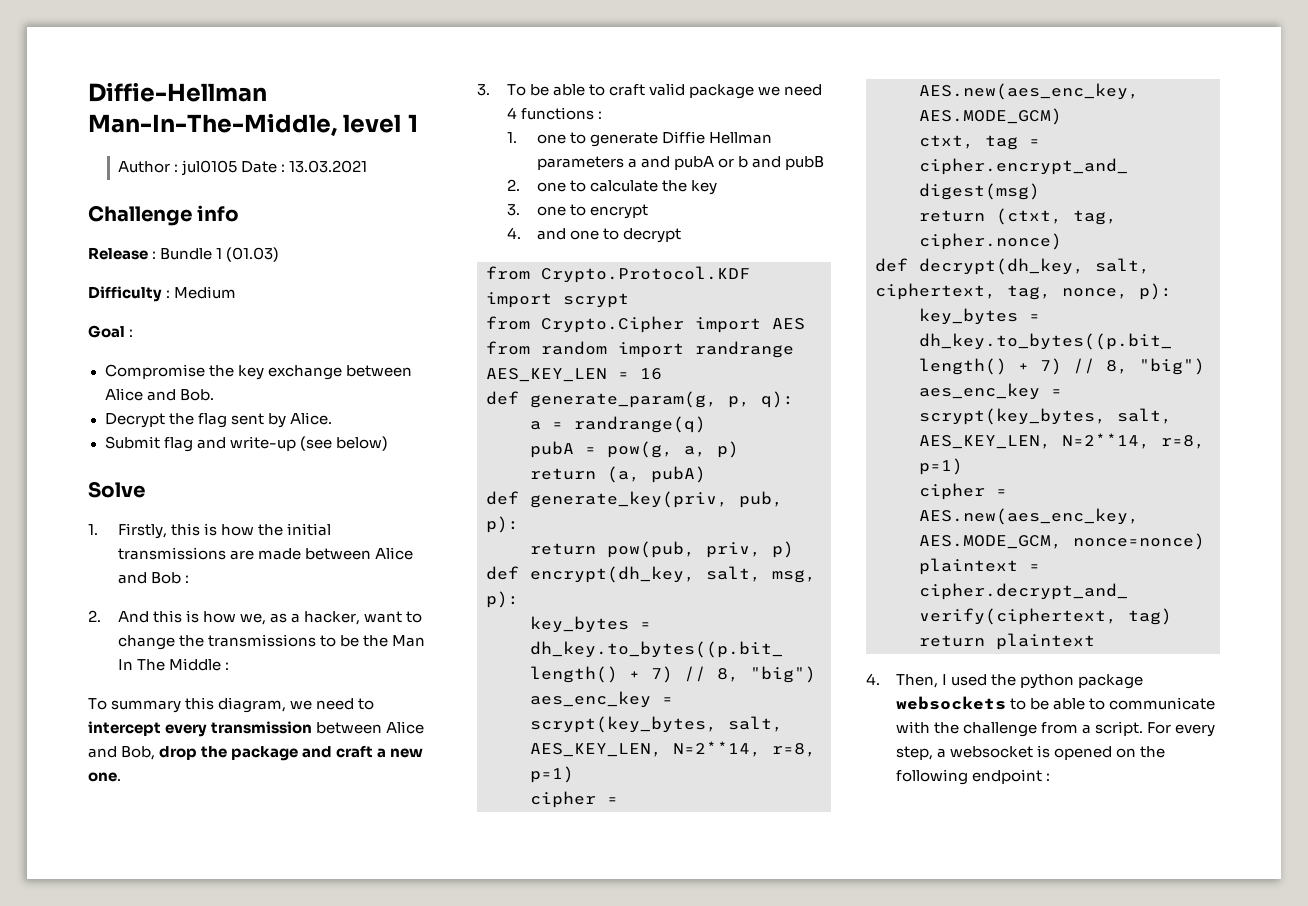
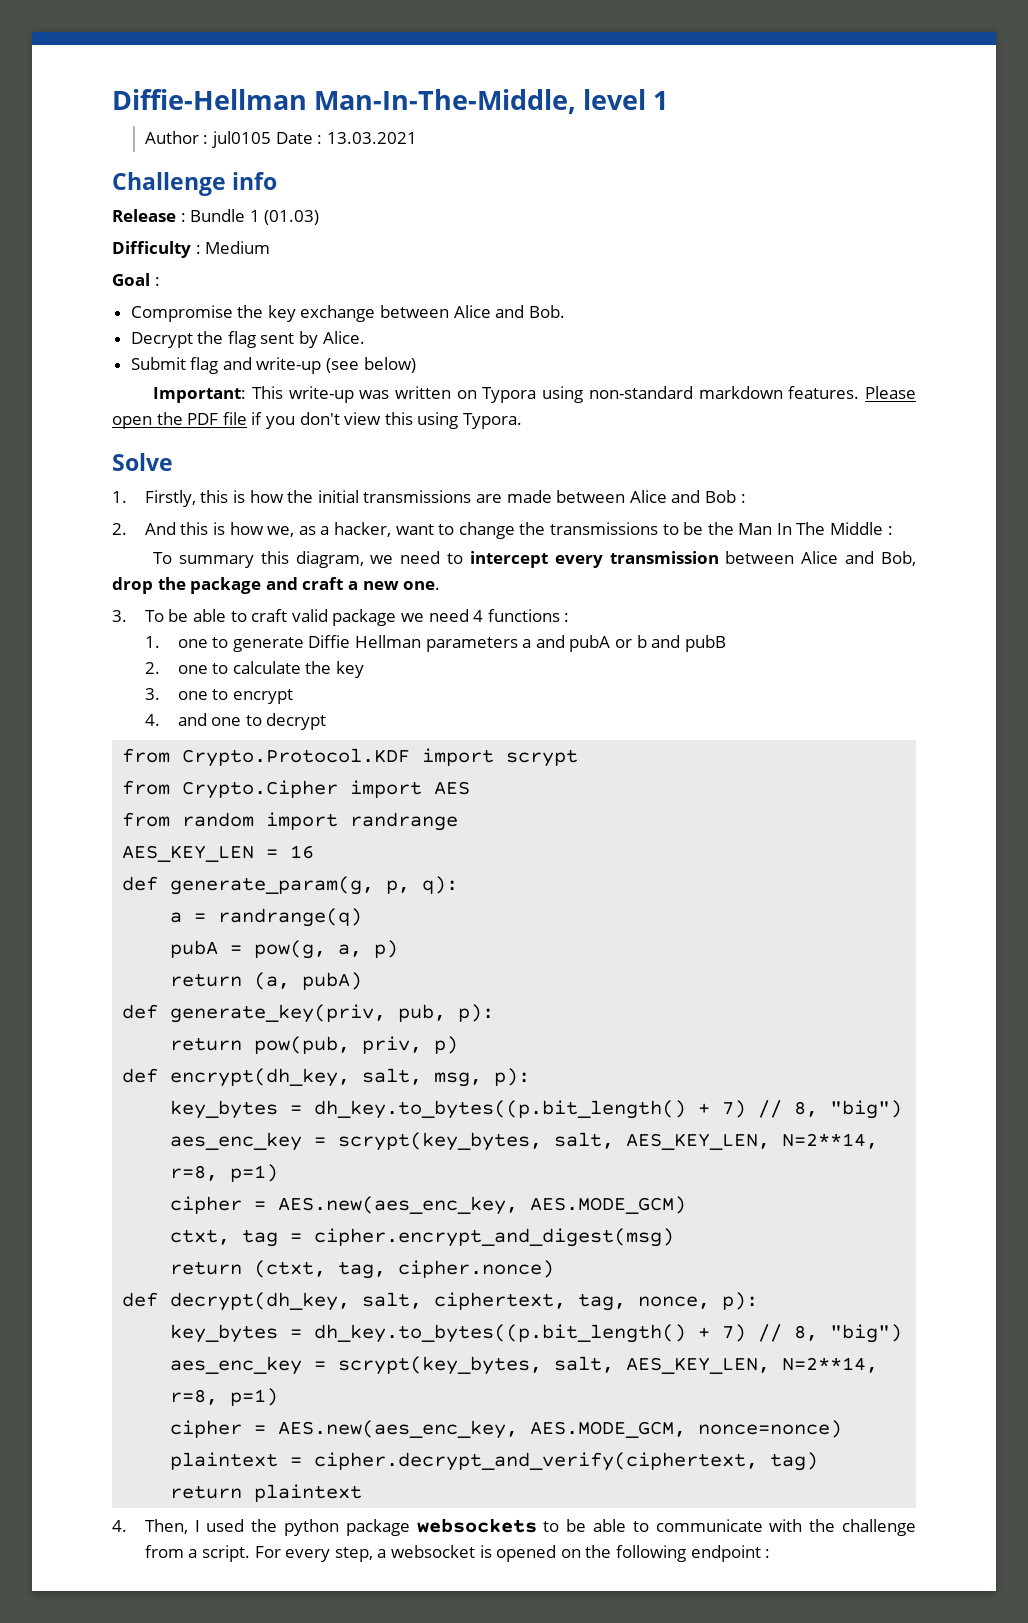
+ Important: This write-up was written on Typora using non-standard markdown features. Please open the PDF file if you don't view this using Typora.

